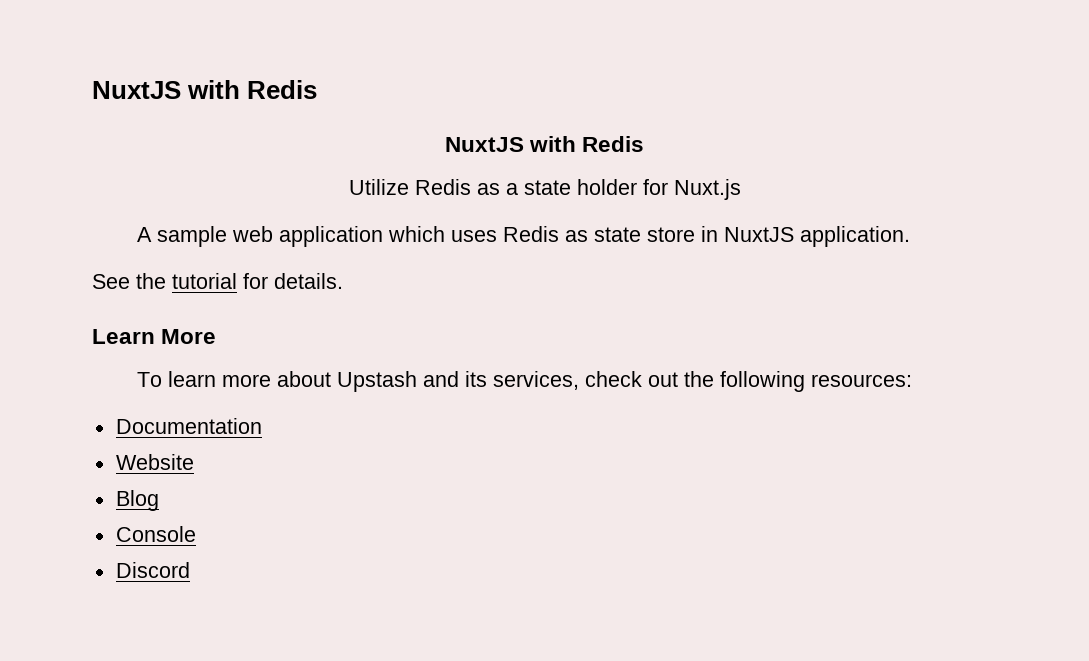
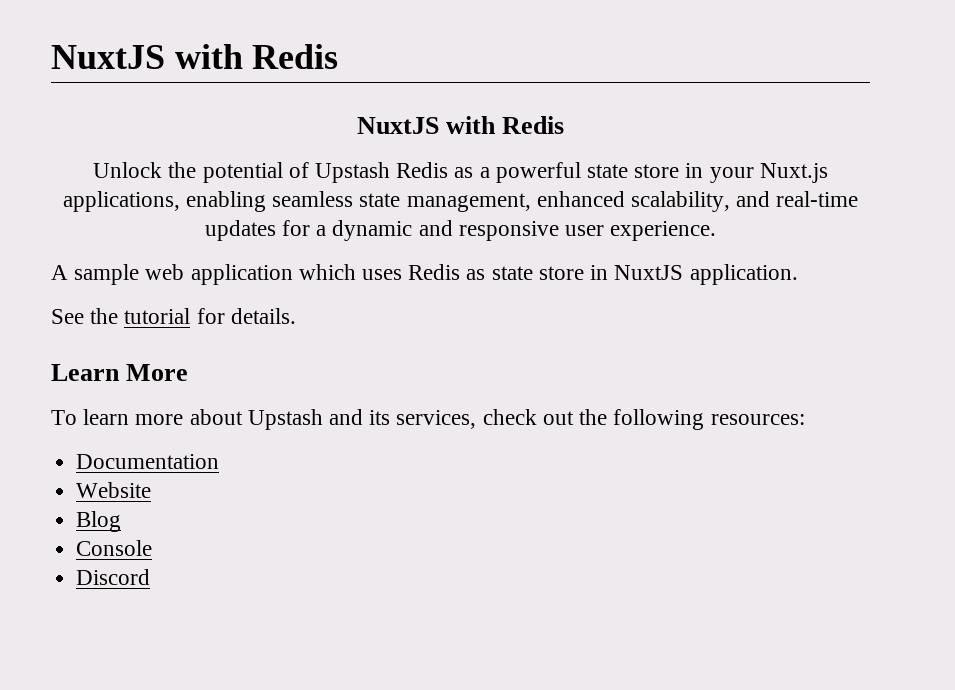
- Utilize Redis as a state holder for Nuxt.js
+ Unlock the potential of Upstash Redis as a powerful state store in your Nuxt.js applications, enabling seamless state management, enhanced scalability, and real-time updates for a dynamic and responsive user experience.

